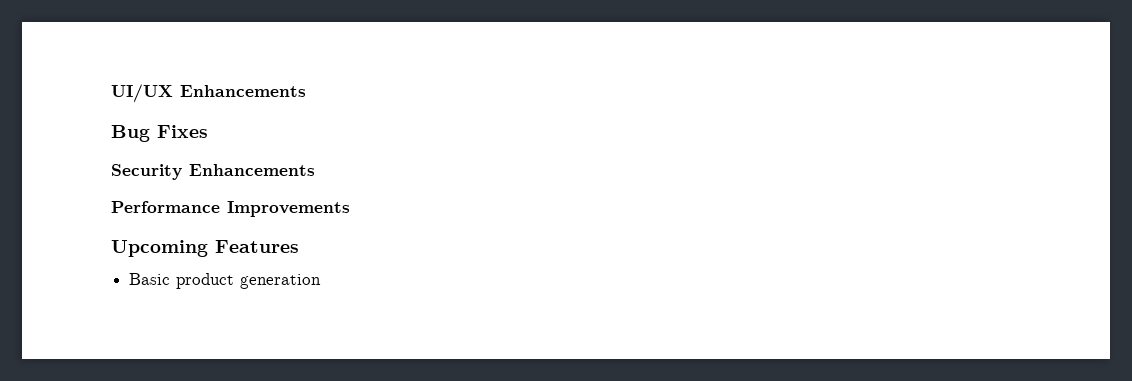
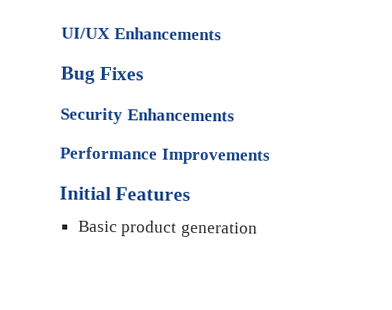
- Upcoming Features
+ Initial Features

